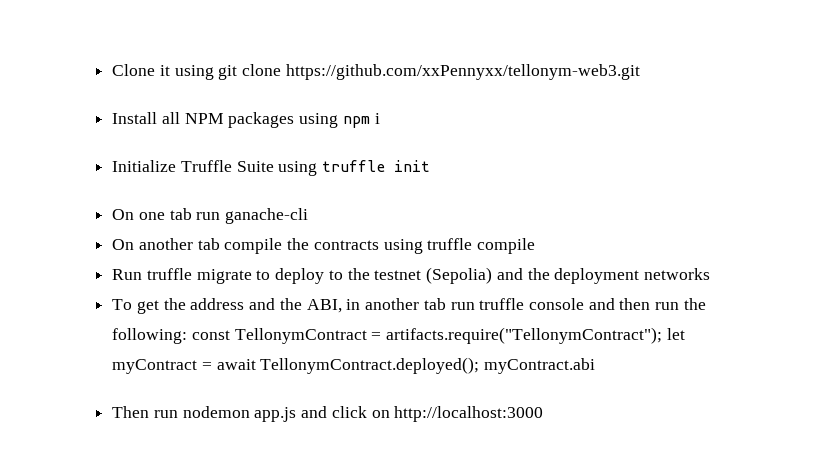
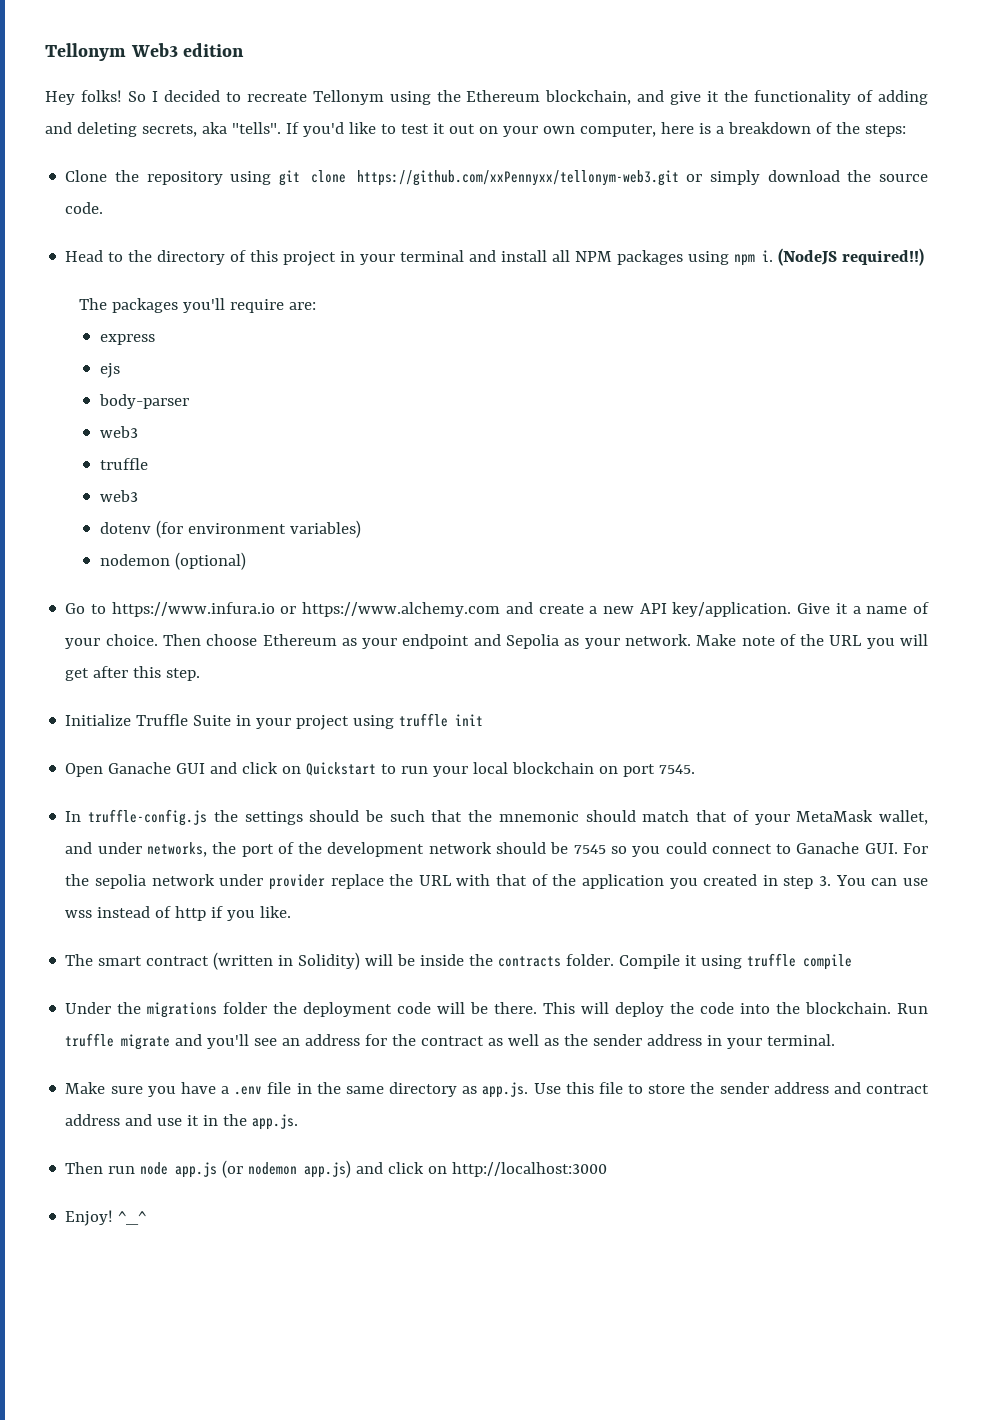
- Clone it using git clone https://github.com/xxPennyxx/tellonym-web3.git
- Install all NPM packages using npm i
+ Tellonym Web3 edition
+ Hey folks! So I decided to recreate Tellonym using the Ethereum blockchain, and give it the functionality of adding and deleting secrets, aka "tells". If you'd like to test it out on your own computer, here is a breakdown of the steps:
+ Clone the repository using git clone https://github.com/xxPennyxx/tellonym-web3.git or simply download the source code.
+ Head to the directory of this project in your terminal and install all NPM packages using npm i. (NodeJS required!!)
+ The packages you'll require are:
+ express
+ ejs
+ body-parser
+ web3
+ truffle
+ web3
+ dotenv (for environment variables)
+ nodemon (optional)
+ Go to https://www.infura.io or https://www.alchemy.com and create a new API key/application. Give it a name of your choice. Then choose Ethereum as your endpoint and Sepolia as your network. Make note of the URL you will get after this step.
- Initialize Truffle Suite using truffle init
+ Initialize Truffle Suite in your project using truffle init
- On one tab run ganache-cli
- On another tab compile the contracts using truffle compile
- Run truffle migrate to deploy to the testnet (Sepolia) and the deployment networks
- To get the address and the ABI, in another tab run truffle console and then run the following: const TellonymContract = artifacts.require("TellonymContract"); let myContract = await TellonymContract.deployed(); myContract.abi
- Then run nodemon app.js and click on http://localhost:3000
+ Open Ganache GUI and click on Quickstart to run your local blockchain on port 7545.
+ In truffle-config.js the settings should be such that the mnemonic should match that of your MetaMask wallet, and under networks, the port of the development network should be 7545 so you could connect to Ganache GUI. For the sepolia network under provider replace the URL with that of the application you created in step 3. You can use wss instead of http if you like.
+ The smart contract (written in Solidity) will be inside the contracts folder. Compile it using truffle compile
+ Under the migrations folder the deployment code will be there. This will deploy the code into the blockchain. Run truffle migrate and you'll see an address for the contract as well as the sender address in your terminal.
+ Make sure you have a .env file in the same directory as app.js. Use this file to store the sender address and contract address and use it in the app.js.
+ Then run node app.js (or nodemon app.js) and click on http://localhost:3000
+ Enjoy! ^_^

